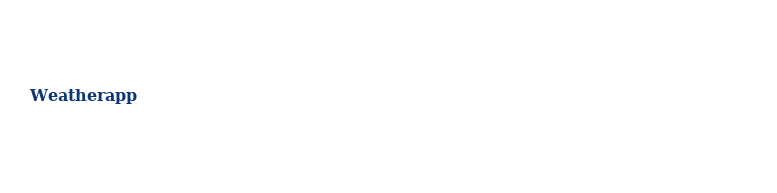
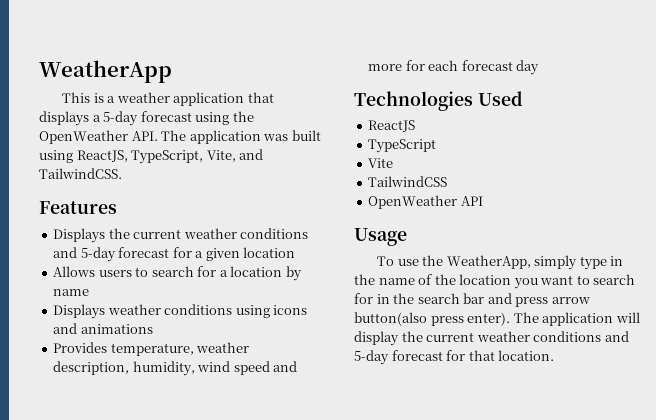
- Weatherapp
+ WeatherApp
+ This is a weather application that displays a 5-day forecast using the OpenWeather API. The application was built using ReactJS, TypeScript, Vite, and TailwindCSS.
+ Features
+ Displays the current weather conditions and 5-day forecast for a given location
+ Allows users to search for a location by name
+ Displays weather conditions using icons and animations
+ Provides temperature, weather description, humidity, wind speed and more for each forecast day
+ Technologies Used
+ ReactJS
+ TypeScript
+ Vite
+ TailwindCSS
+ OpenWeather API
+ Usage
+ To use the WeatherApp, simply type in the name of the location you want to search for in the search bar and press arrow button(also press enter). The application will display the current weather conditions and 5-day forecast for that location.

